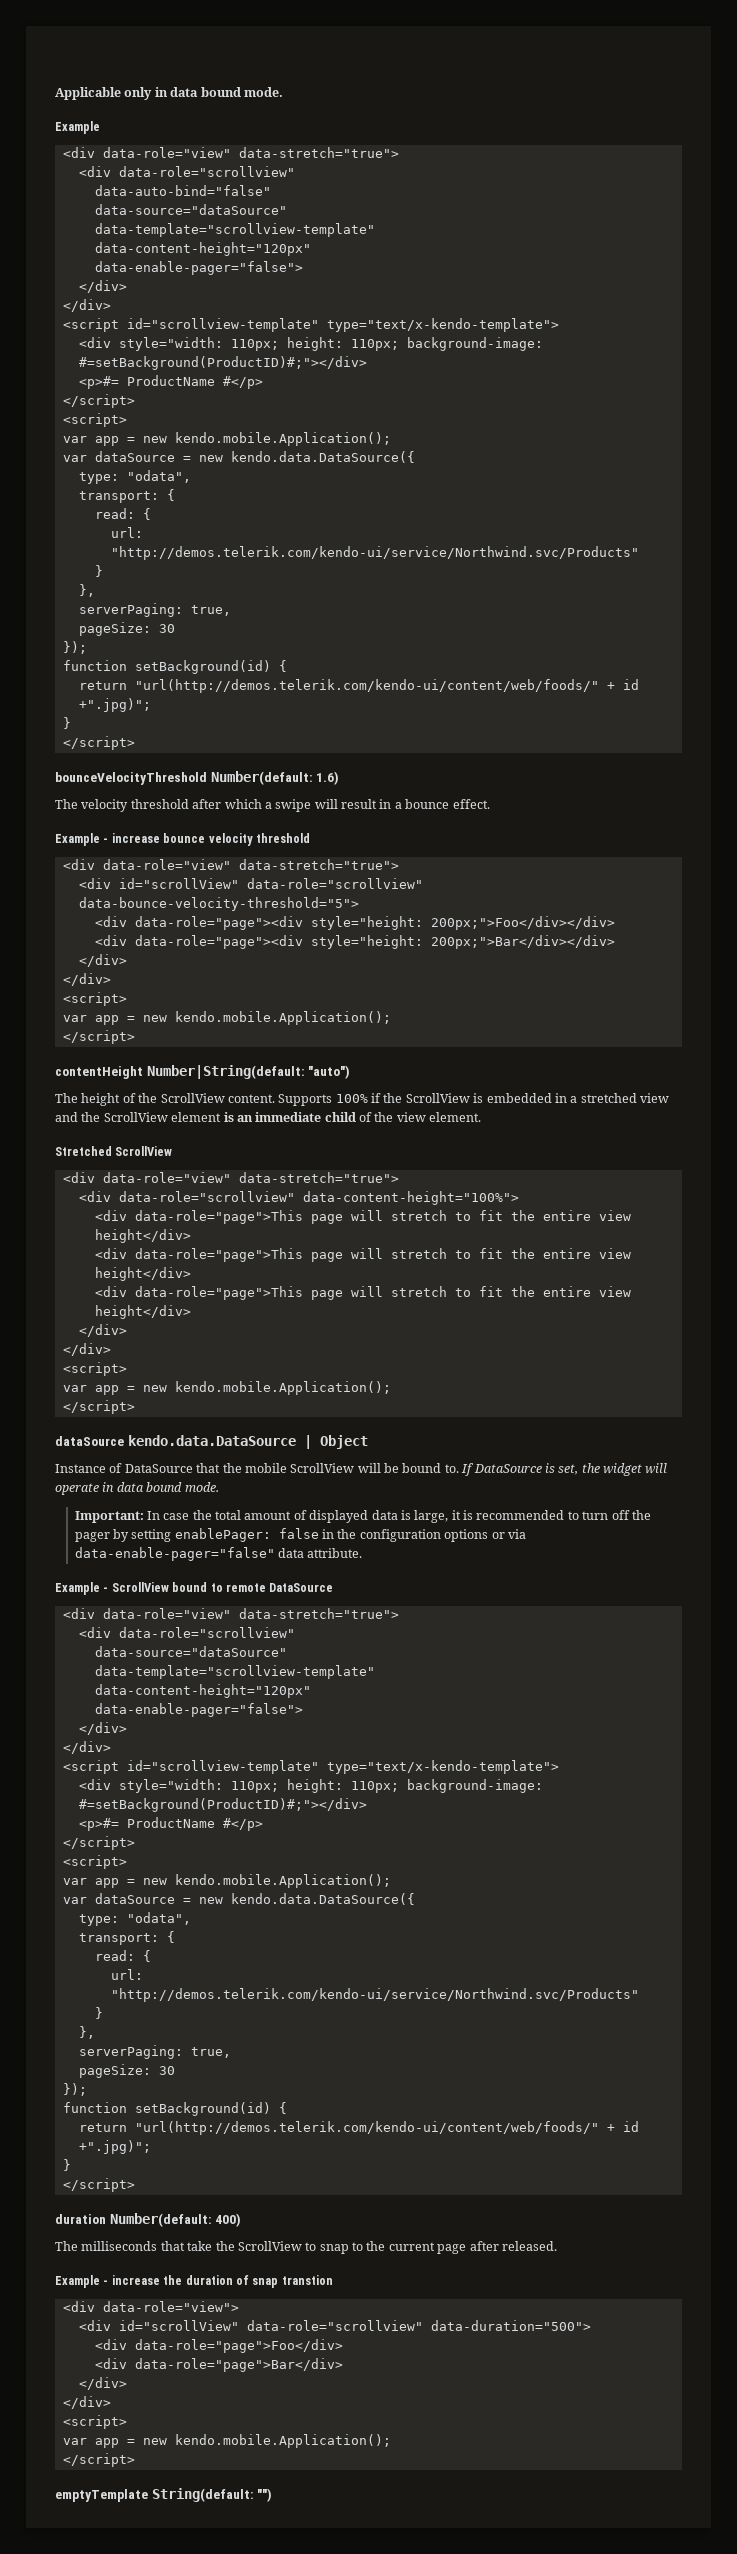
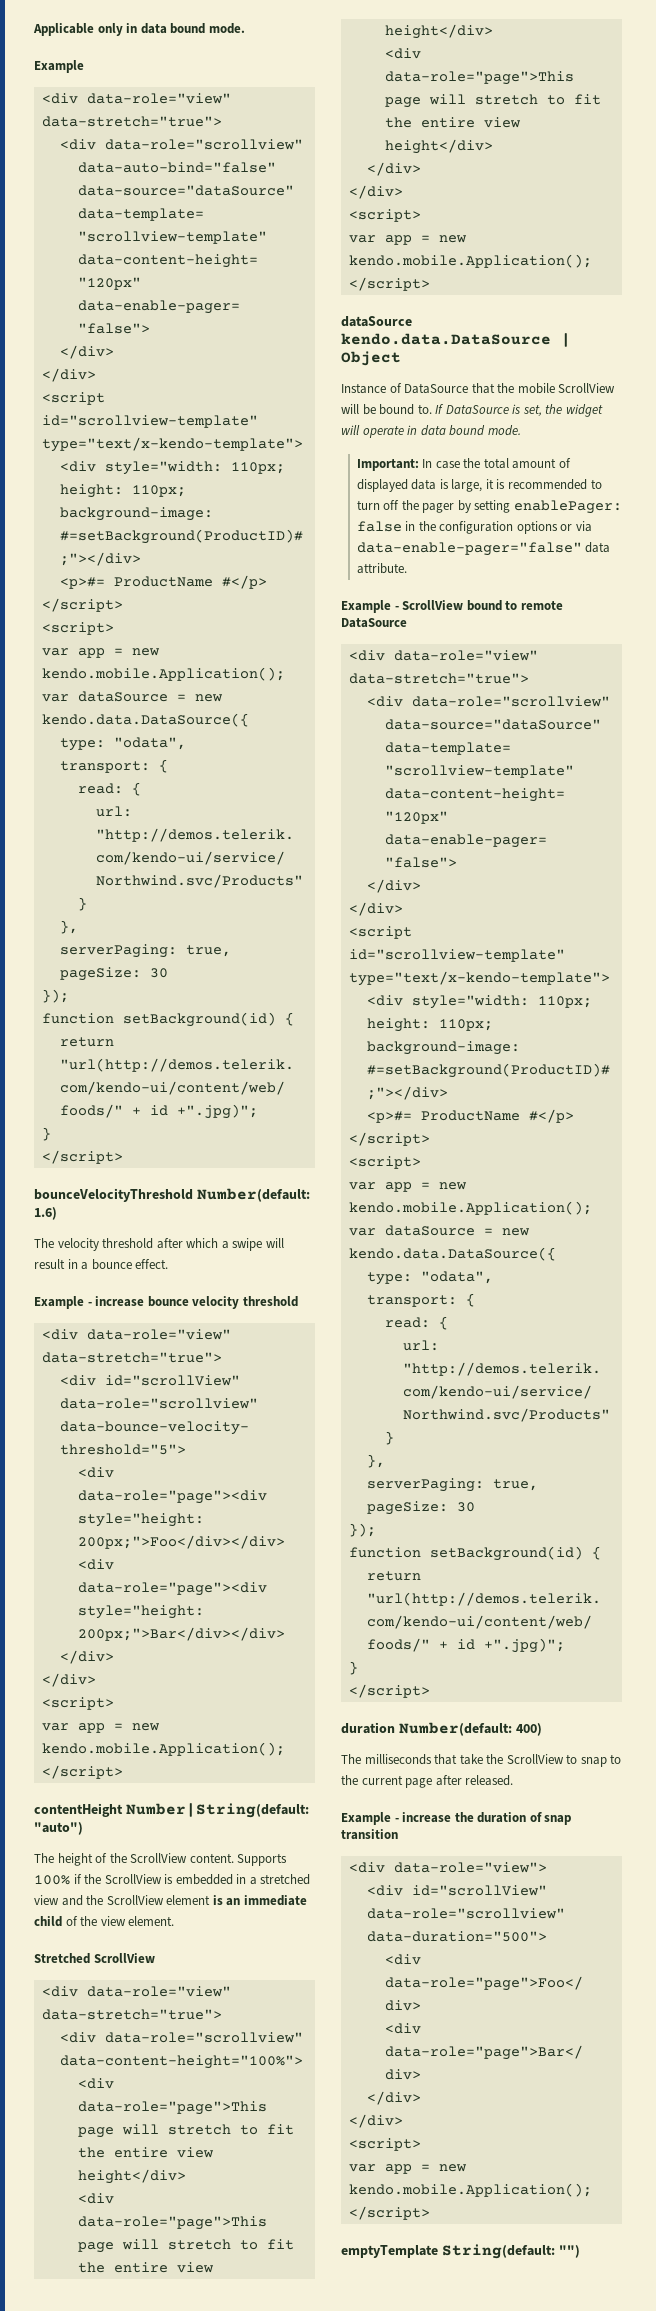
- Example - increase the duration of snap transtion
+ Example - increase the duration of snap transition

